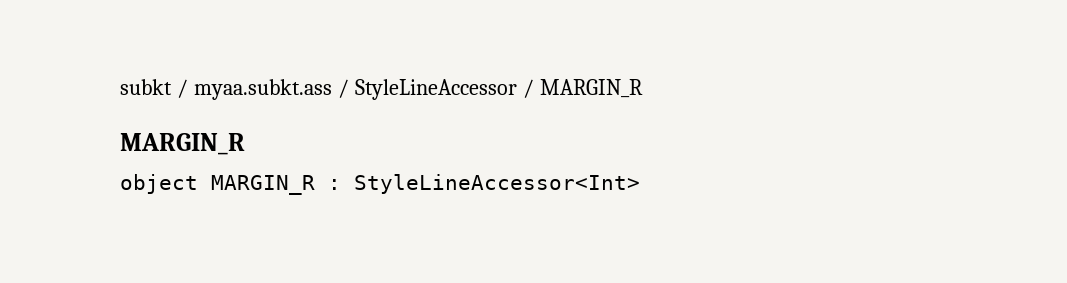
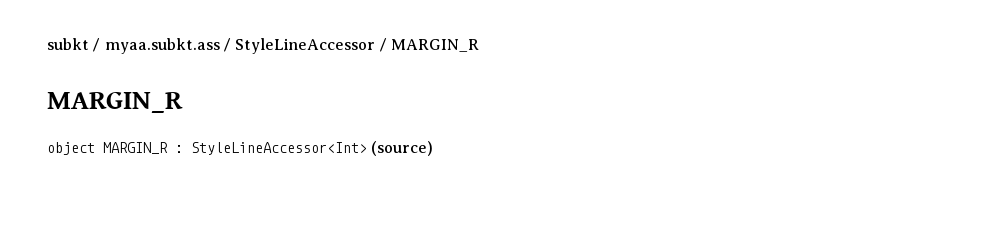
- object MARGIN_R : StyleLineAccessor<Int>
+ object MARGIN_R : StyleLineAccessor<Int> (source)

